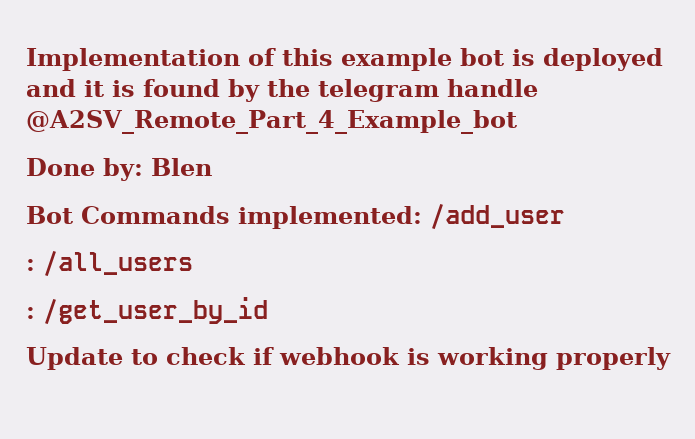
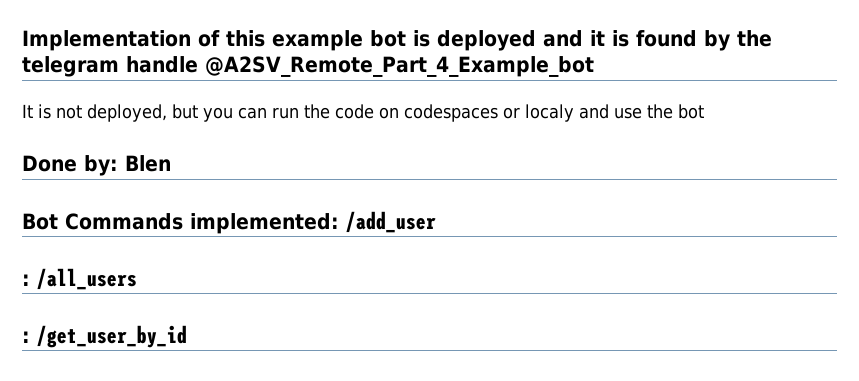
+ It is not deployed, but you can run the code on codespaces or localy and use the bot
- Update to check if webhook is working properly

